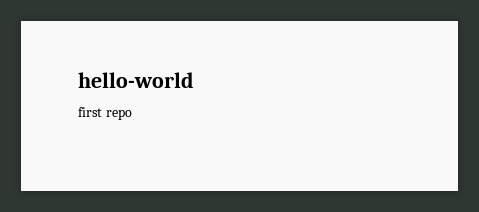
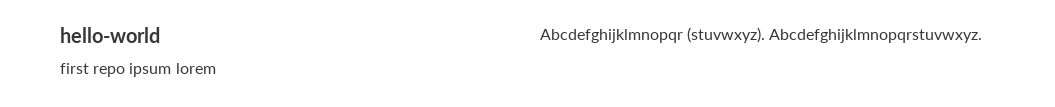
- first repo
+ first repo ipsum lorem
+ Abcdefghijklmnopqr (stuvwxyz). Abcdefghijklmnopqrstuvwxyz.

